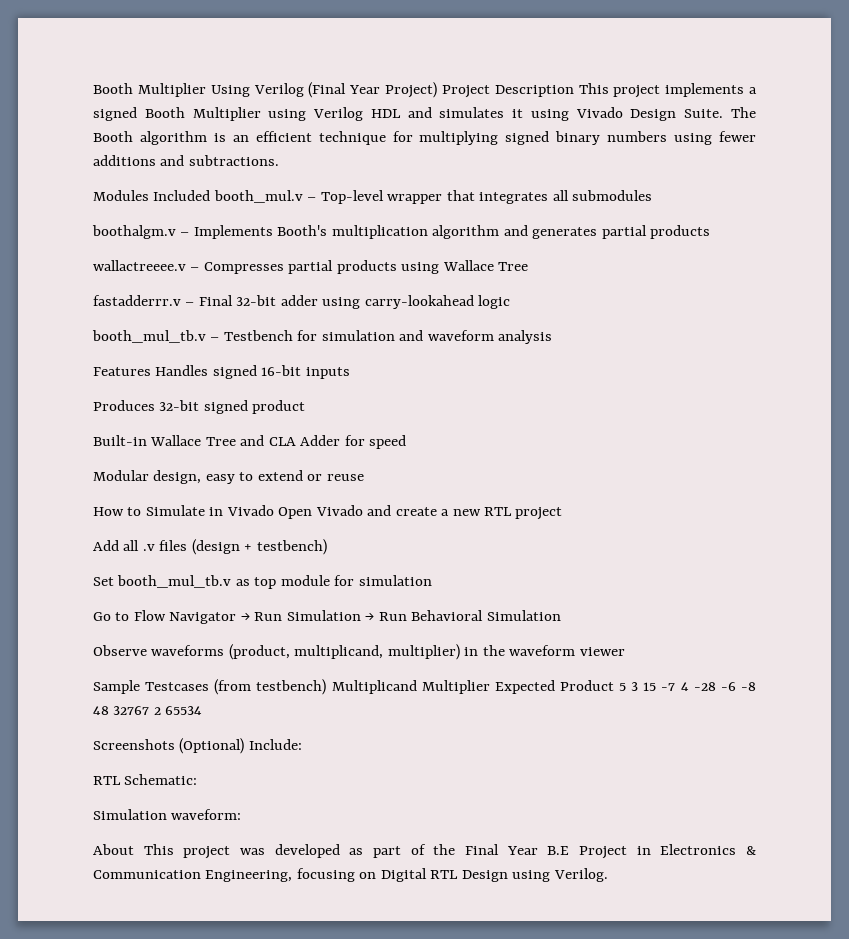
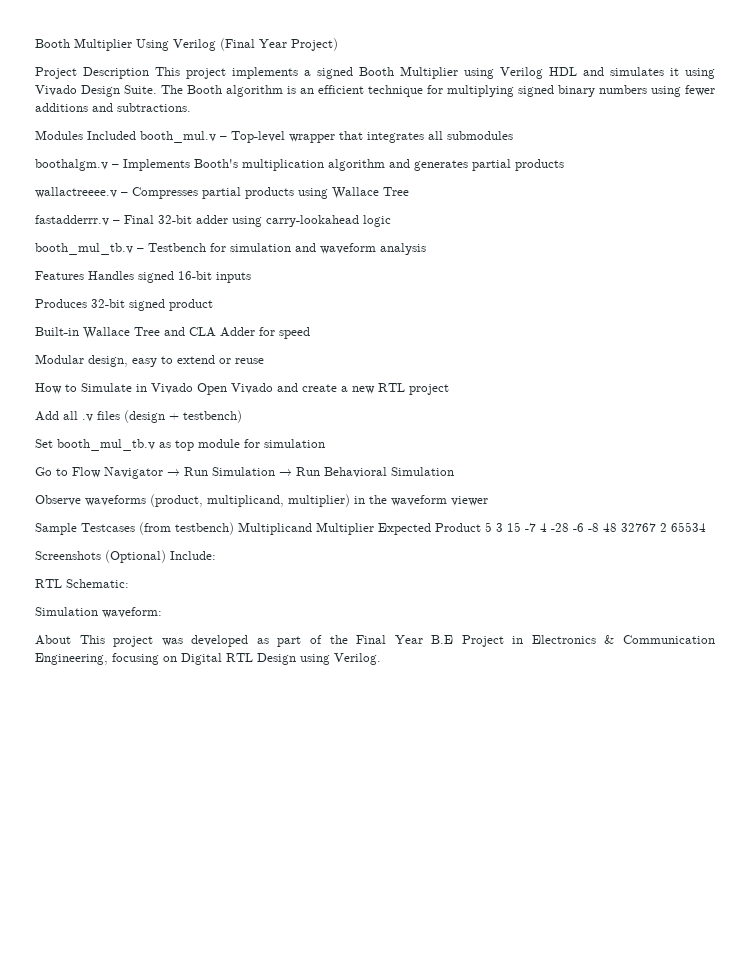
- Booth Multiplier Using Verilog (Final Year Project) Project Description This project implements a signed Booth Multiplier using Verilog HDL and simulates it using Vivado Design Suite.
+ Booth Multiplier Using Verilog (Final Year Project)
+ Project Description This project implements a signed Booth Multiplier using Verilog HDL and simulates it using Vivado Design Suite.

